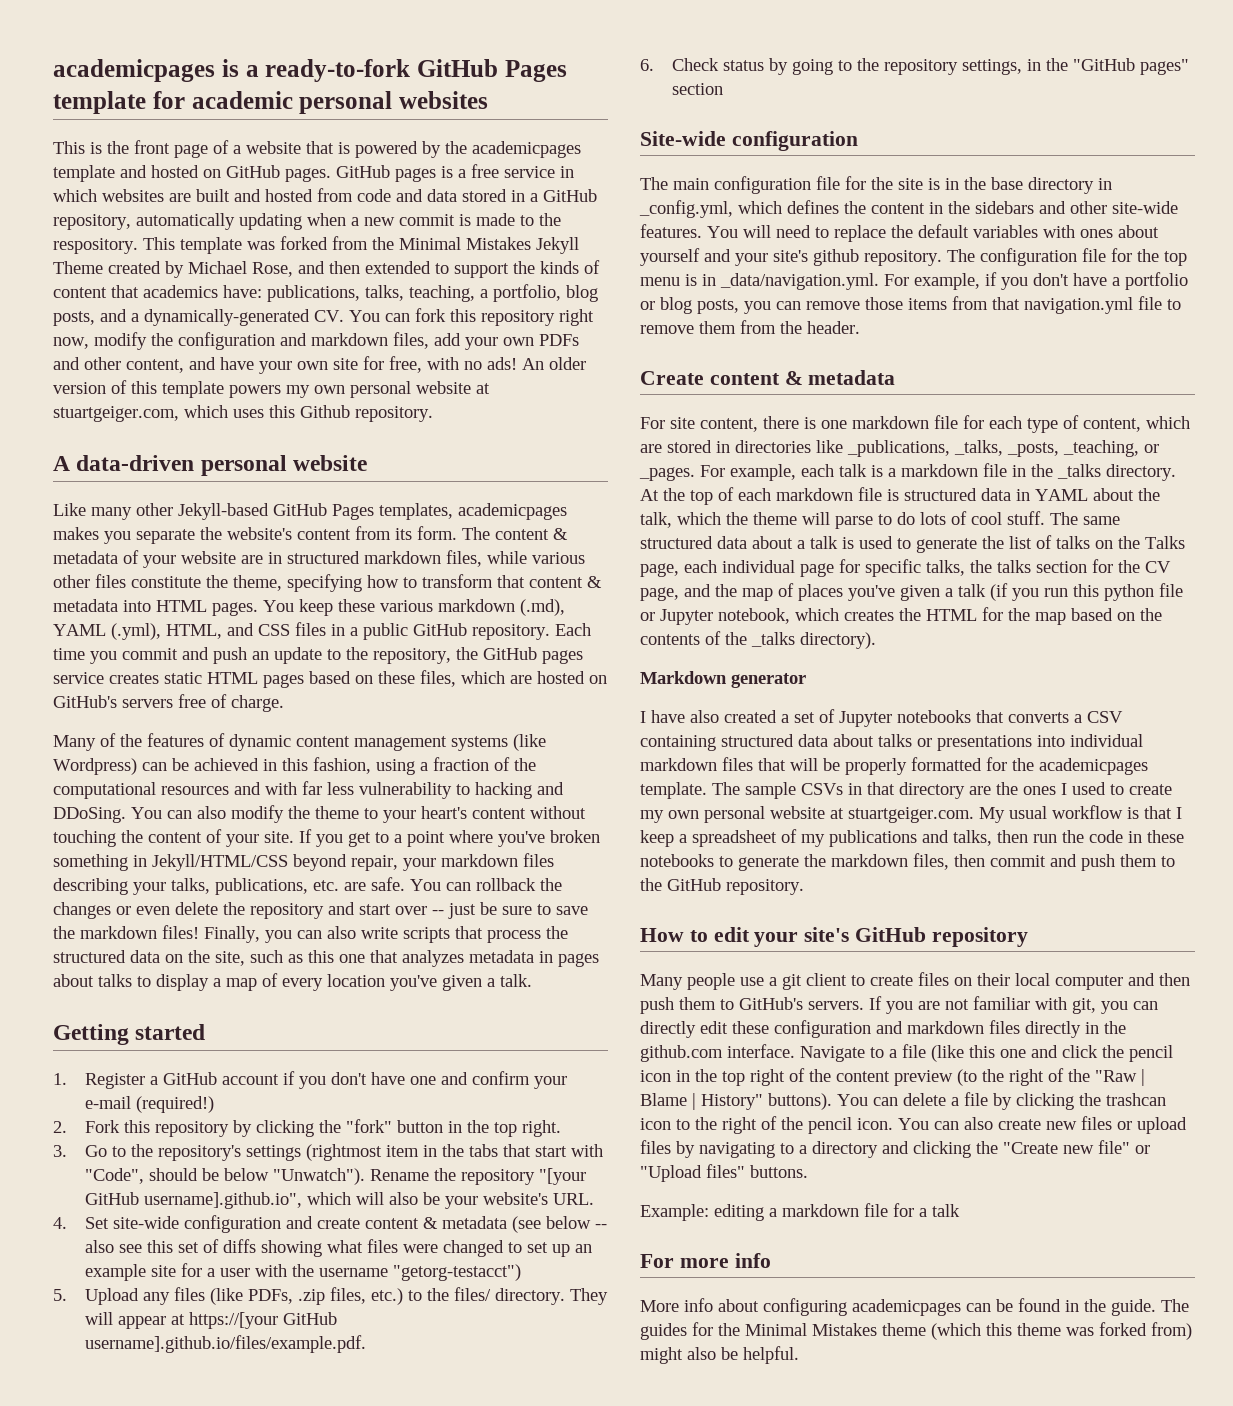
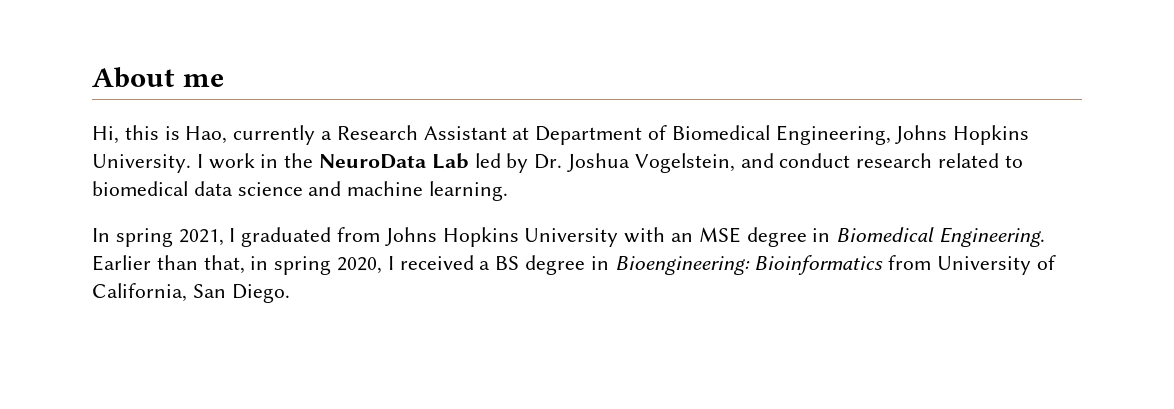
- academicpages is a ready-to-fork GitHub Pages template for academic personal websites
- This is the front page of a website that is powered by the academicpages template and hosted on GitHub pages. GitHub pages is a free service in which websites are built and hosted from code and data stored in a GitHub repository, automatically updating when a new commit is made to the respository. This template was forked from the Minimal Mistakes Jekyll Theme created by Michael Rose, and then extended to support the kinds of content that academics have: publications, talks, teaching, a portfolio, blog posts, and a dynamically-generated CV. You can fork this repository right now, modify the configuration and markdown files, add your own PDFs and other content, and have your own site for free, with no ads! An older version of this template powers my own personal website at stuartgeiger.com, which uses this Github repository.
- A data-driven personal website
- Like many other Jekyll-based GitHub Pages templates, academicpages makes you separate the website's content from its form. The content & metadata of your website are in structured markdown files, while various other files constitute the theme, specifying how to transform that content & metadata into HTML pages. You keep these various markdown (.md), YAML (.yml), HTML, and CSS files in a public GitHub repository. Each time you commit and push an update to the repository, the GitHub pages service creates static HTML pages based on these files, which are hosted on GitHub's servers free of charge.
- Many of the features of dynamic content management systems (like Wordpress) can be achieved in this fashion, using a fraction of the computational resources and with far less vulnerability to hacking and DDoSing. You can also modify the theme to your heart's content without touching the content of your site. If you get to a point where you've broken something in Jekyll/HTML/CSS beyond repair, your markdown files describing your talks, publications, etc. are safe. You can rollback the changes or even delete the repository and start over -- just be sure to save the markdown files! Finally, you can also write scripts that process the structured data on the site, such as this one that analyzes metadata in pages about talks to display a map of every location you've given a talk.
- Getting started
- 1. Register a GitHub account if you don't have one and confirm your e-mail (required!)
- 2. Fork this repository by clicking the "fork" button in the top right.
- 3. Go to the repository's settings (rightmost item in the tabs that start with "Code", should be below "Unwatch"). Rename the repository "[your GitHub username].github.io", which will also be your website's URL.
- 4. Set site-wide configuration and create content & metadata (see below -- also see this set of diffs showing what files were changed to set up an example site for a user with the username "getorg-testacct")
- 5. Upload any files (like PDFs, .zip files, etc.) to the files/ directory. They will appear at https://[your GitHub username].github.io/files/example.pdf.
- 6. Check status by going to the repository settings, in the "GitHub pages" section
- Site-wide configuration
- The main configuration file for the site is in the base directory in _config.yml, which defines the content in the sidebars and other site-wide features. You will need to replace the default variables with ones about yourself and your site's github repository. The configuration file for the top menu is in _data/navigation.yml. For example, if you don't have a portfolio or blog posts, you can remove those items from that navigation.yml file to remove them from the header.
- Create content & metadata
- For site content, there is one markdown file for each type of content, which are stored in directories like _publications, _talks, _posts, _teaching, or _pages. For example, each talk is a markdown file in the _talks directory. At the top of each markdown file is structured data in YAML about the talk, which the theme will parse to do lots of cool stuff. The same structured data about a talk is used to generate the list of talks on the Talks page, each individual page for specific talks, the talks section for the CV page, and the map of places you've given a talk (if you run this python file or Jupyter notebook, which creates the HTML for the map based on the contents of the _talks directory).
- Markdown generator
- I have also created a set of Jupyter notebooks that converts a CSV containing structured data about talks or presentations into individual markdown files that will be properly formatted for the academicpages template. The sample CSVs in that directory are the ones I used to create my own personal website at stuartgeiger.com. My usual workflow is that I keep a spreadsheet of my publications and talks, then run the code in these notebooks to generate the markdown files, then commit and push them to the GitHub repository.
- How to edit your site's GitHub repository
- Many people use a git client to create files on their local computer and then push them to GitHub's servers. If you are not familiar with git, you can directly edit these configuration and markdown files directly in the github.com interface. Navigate to a file (like this one and click the pencil icon in the top right of the content preview (to the right of the "Raw | Blame | History" buttons). You can delete a file by clicking the trashcan icon to the right of the pencil icon. You can also create new files or upload files by navigating to a directory and clicking the "Create new file" or "Upload files" buttons.
- Example: editing a markdown file for a talk
- For more info
- More info about configuring academicpages can be found in the guide. The guides for the Minimal Mistakes theme (which this theme was forked from) might also be helpful.
+ About me
+ Hi, this is Hao, currently a Research Assistant at Department of Biomedical Engineering, Johns Hopkins University. I work in the NeuroData Lab led by Dr. Joshua Vogelstein, and conduct research related to biomedical data science and machine learning.
+ In spring 2021, I graduated from Johns Hopkins University with an MSE degree in Biomedical Engineering. Earlier than that, in spring 2020, I received a BS degree in Bioengineering: Bioinformatics from University of California, San Diego.

